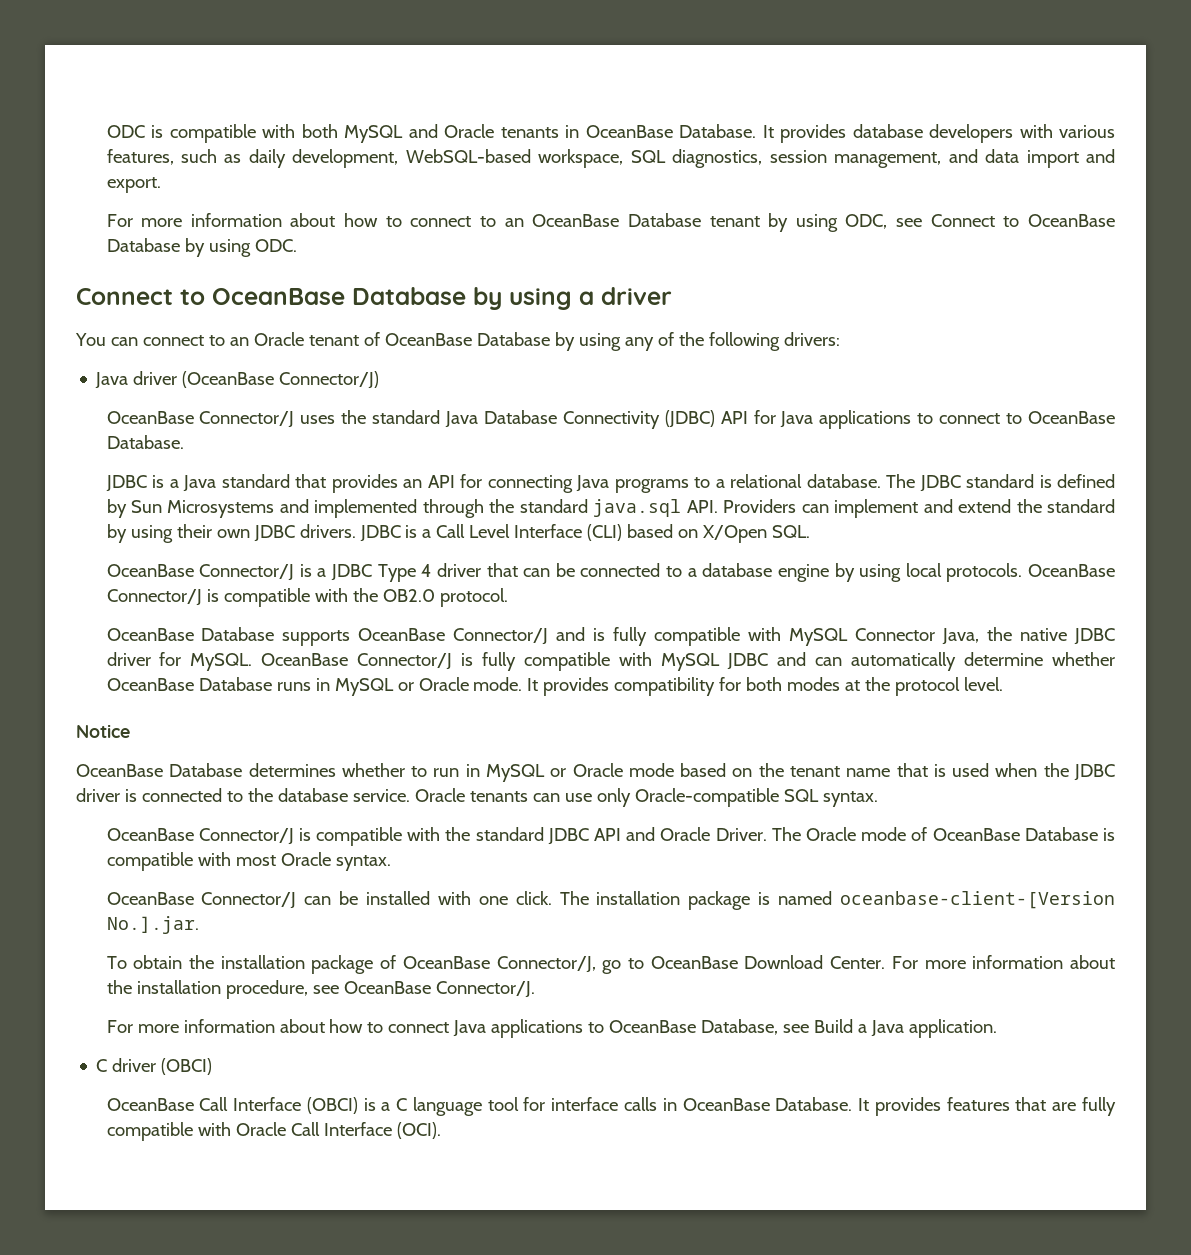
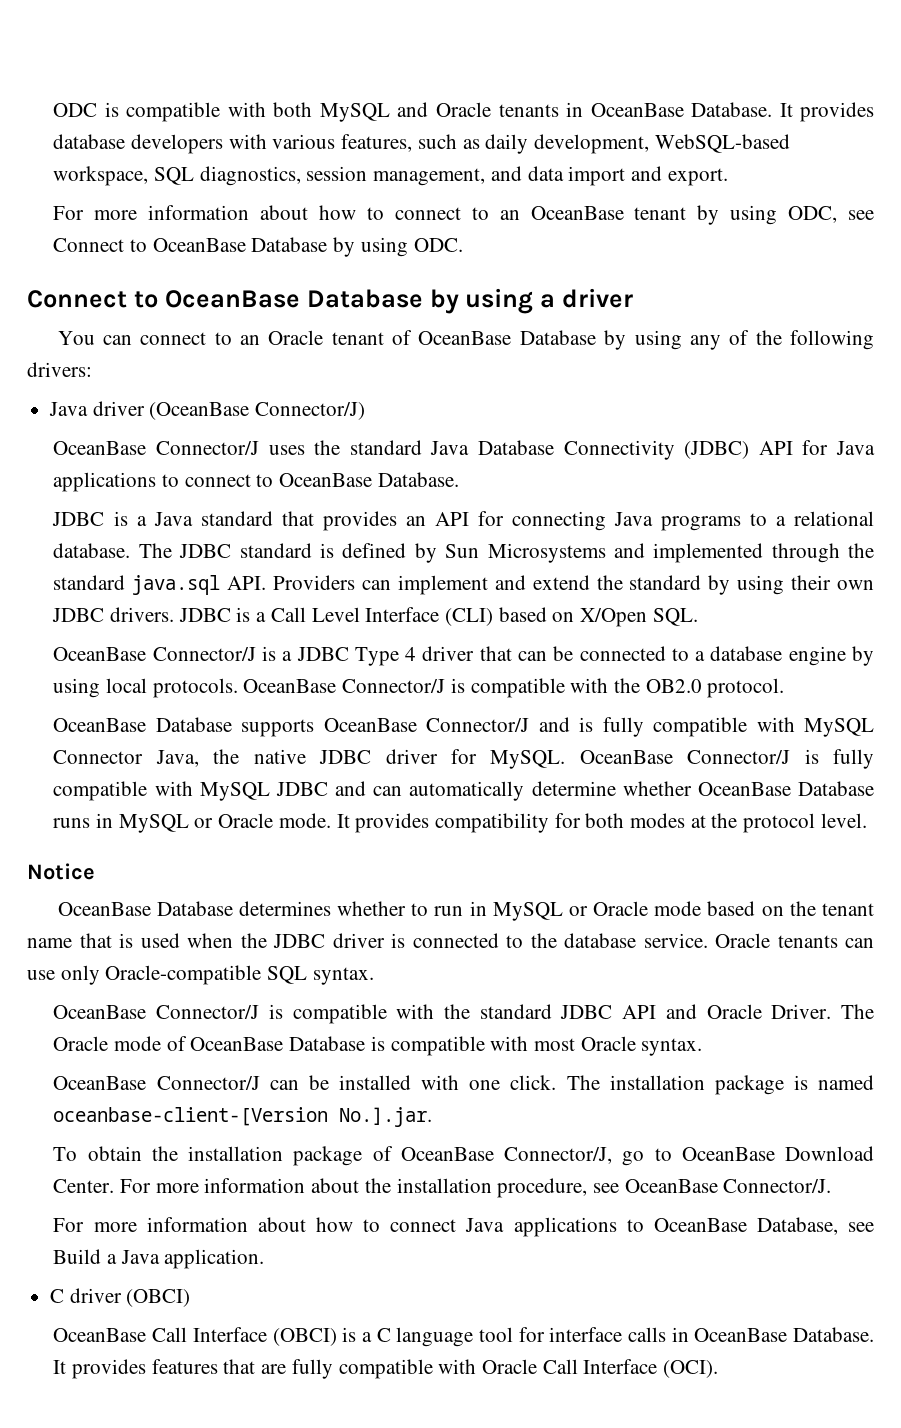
- For more information about how to connect to an OceanBase Database tenant by using ODC, see Connect to OceanBase Database by using ODC.
+ For more information about how to connect to an OceanBase tenant by using ODC, see Connect to OceanBase Database by using ODC.

